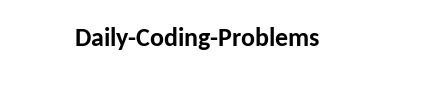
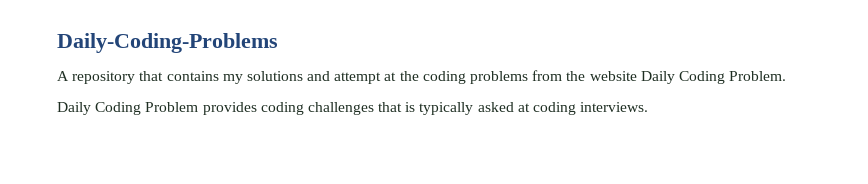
+ A repository that contains my solutions and attempt at the coding problems from the website Daily Coding Problem.
+ Daily Coding Problem provides coding challenges that is typically asked at coding interviews.

